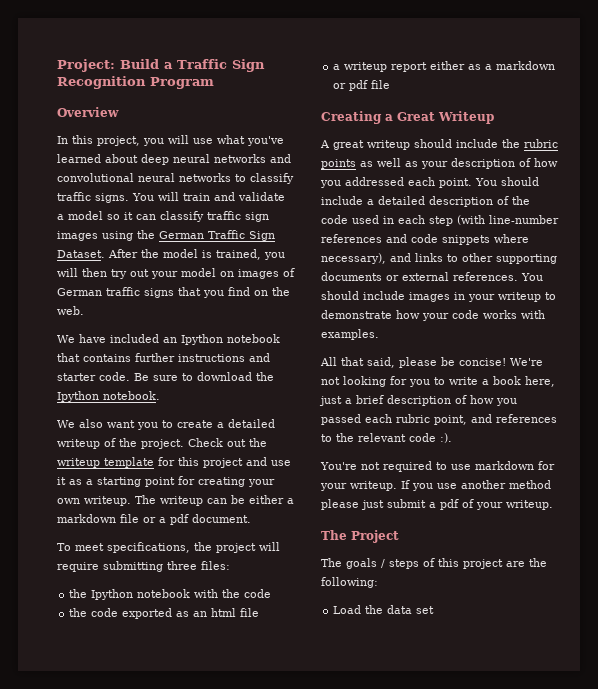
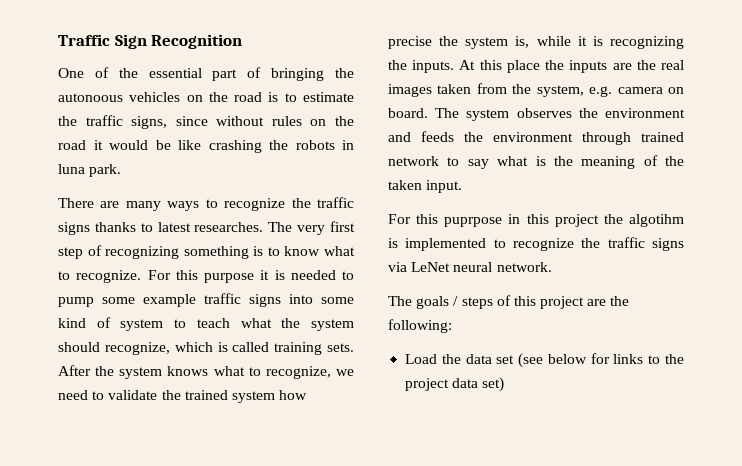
- Project: Build a Traffic Sign Recognition Program
- Overview
- In this project, you will use what you've learned about deep neural networks and convolutional neural networks to classify traffic signs. You will train and validate a model so it can classify traffic sign images using the German Traffic Sign Dataset. After the model is trained, you will then try out your model on images of German traffic signs that you find on the web.
- We have included an Ipython notebook that contains further instructions and starter code. Be sure to download the Ipython notebook.
- We also want you to create a detailed writeup of the project. Check out the writeup template for this project and use it as a starting point for creating your own writeup. The writeup can be either a markdown file or a pdf document.
- To meet specifications, the project will require submitting three files:
- the Ipython notebook with the code
- the code exported as an html file
- a writeup report either as a markdown or pdf file
- Creating a Great Writeup
- A great writeup should include the rubric points as well as your description of how you addressed each point. You should include a detailed description of the code used in each step (with line-number references and code snippets where necessary), and links to other supporting documents or external references. You should include images in your writeup to demonstrate how your code works with examples.
- All that said, please be concise! We're not looking for you to write a book here, just a brief description of how you passed each rubric point, and references to the relevant code :).
- You're not required to use markdown for your writeup. If you use another method please just submit a pdf of your writeup.
- The Project
+ Traffic Sign Recognition
+ One of the essential part of bringing the autonoous vehicles on the road is to estimate the traffic signs, since without rules on the road it would be like crashing the robots in luna park.
+ There are many ways to recognize the traffic signs thanks to latest researches. The very first step of recognizing something is to know what to recognize. For this purpose it is needed to pump some example traffic signs into some kind of system to teach what the system should recognize, which is called training sets. After the system knows what to recognize, we need to validate the trained system how precise the system is, while it is recognizing the inputs. At this place the inputs are the real images taken from the system, e.g. camera on board. The system observes the environment and feeds the environment through trained network to say what is the meaning of the taken input.
+ For this puprpose in this project the algotihm is implemented to recognize the traffic signs via LeNet neural network.
- Load the data set
+ Load the data set (see below for links to the project data set)

